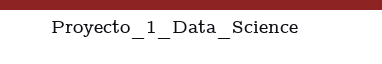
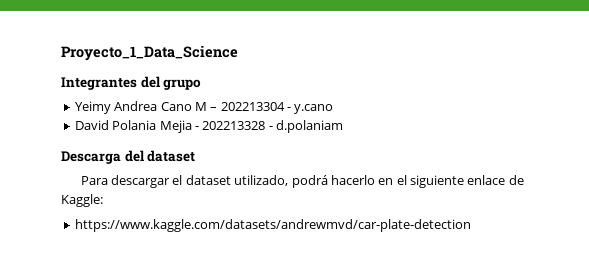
+ Integrantes del grupo
+ Yeimy Andrea Cano M – 202213304 - y.cano
+ David Polania Mejia - 202213328 - d.polaniam
+ Descarga del dataset
+ Para descargar el dataset utilizado, podrá hacerlo en el siguiente enlace de Kaggle:
+ https://www.kaggle.com/datasets/andrewmvd/car-plate-detection

